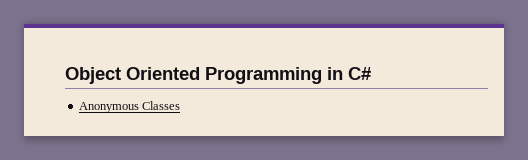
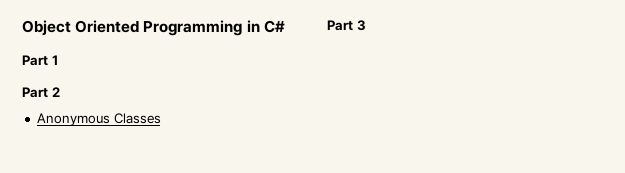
+ Part 1
+ Part 2
+ Part 3

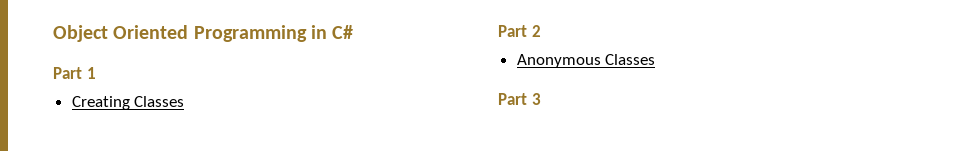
+ Creating Classes

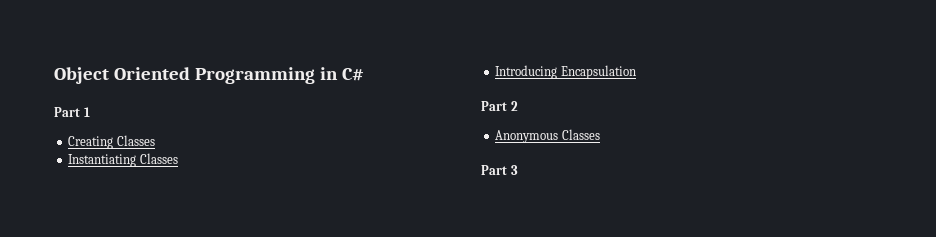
+ Instantiating Classes
+ Introducing Encapsulation

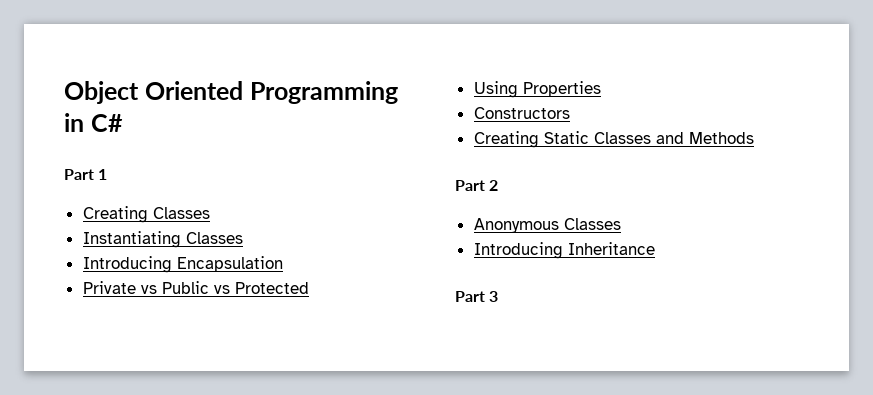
+ Private vs Public vs Protected
+ Using Properties
+ Constructors
+ Creating Static Classes and Methods
+ Introducing Inheritance

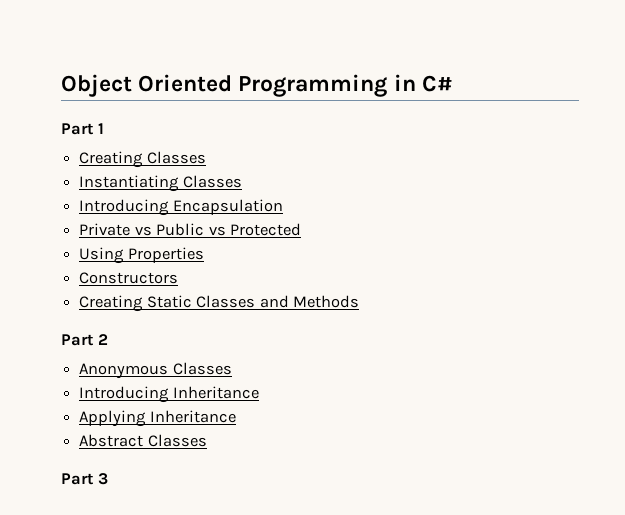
+ Applying Inheritance
+ Abstract Classes

